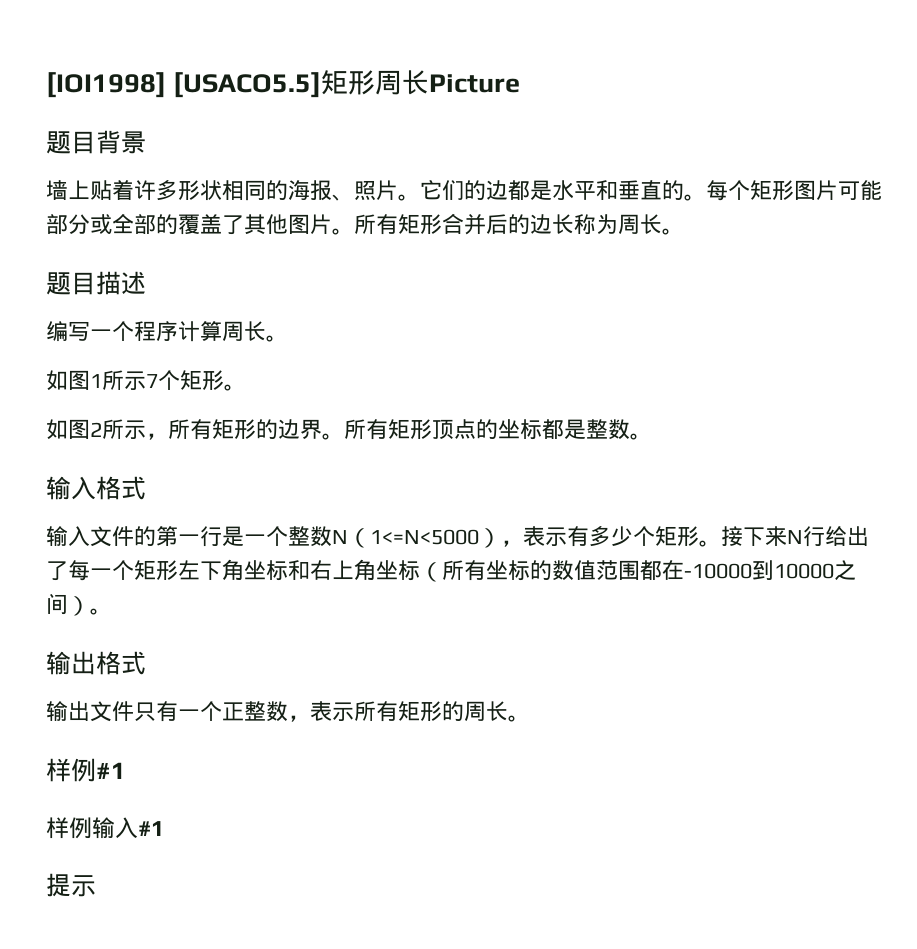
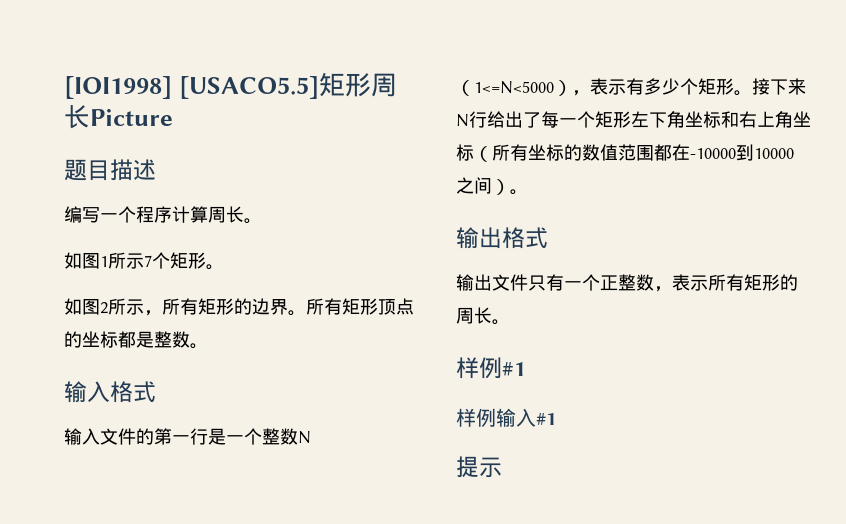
- 题目背景
- 墙上贴着许多形状相同的海报、照片。它们的边都是水平和垂直的。每个矩形图片可能部分或全部的覆盖了其他图片。所有矩形合并后的边长称为周长。

